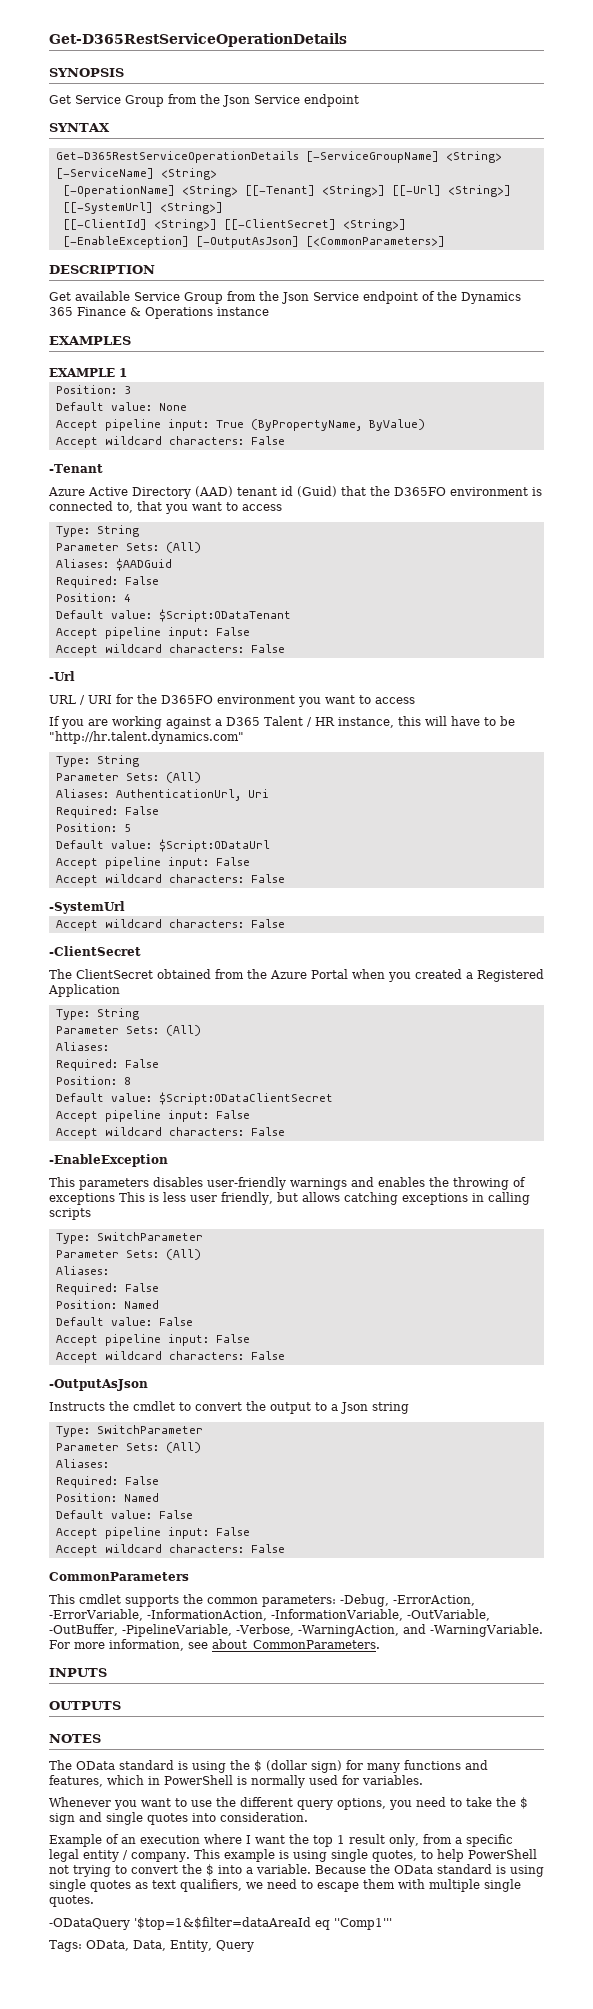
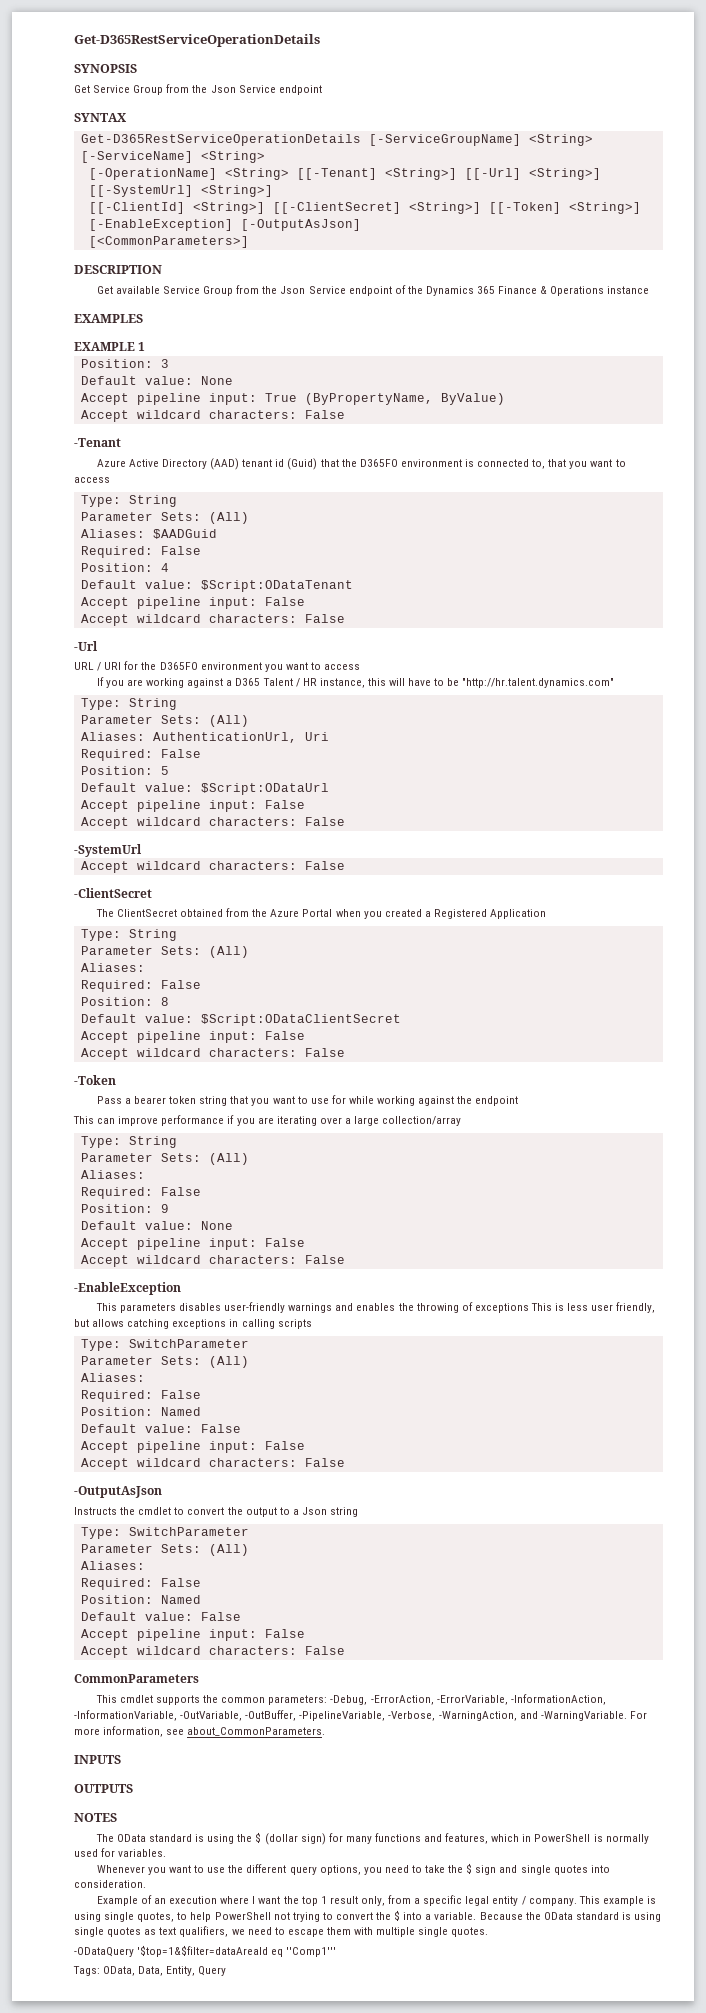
- [[-ClientId] <String>] [[-ClientSecret] <String>] [-EnableException] [-OutputAsJson] [<CommonParameters>]
+ [[-ClientId] <String>] [[-ClientSecret] <String>] [[-Token] <String>] [-EnableException] [-OutputAsJson]
+ [<CommonParameters>]
+ -Token
+ Pass a bearer token string that you want to use for while working against the endpoint
+ This can improve performance if you are iterating over a large collection/array
+ Type: String
+ Parameter Sets: (All)
+ Aliases:
+ Required: False
+ Position: 9
+ Default value: None
+ Accept pipeline input: False
+ Accept wildcard characters: False

